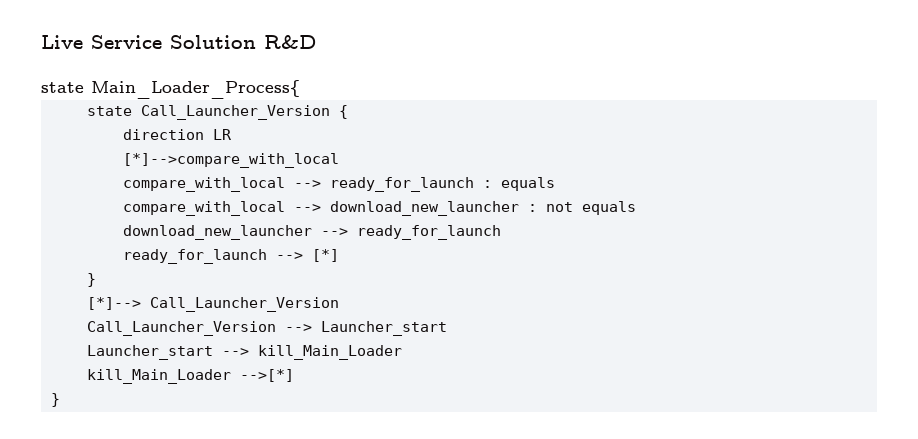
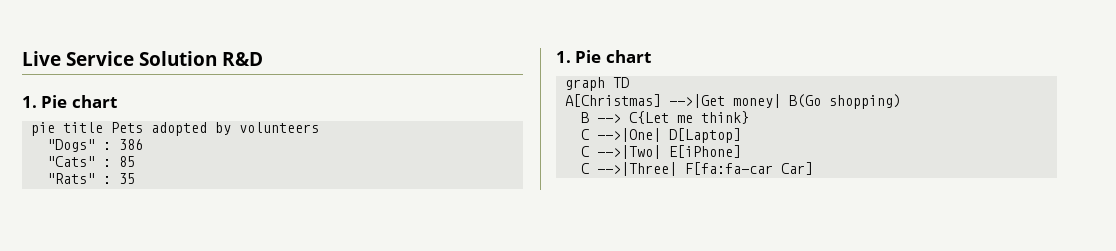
  Live Service Solution R&D
- state Main_Loader_Process{
- state Call_Launcher_Version {
- direction LR
- [*]-->compare_with_local
- compare_with_local --> ready_for_launch : equals
- compare_with_local --> download_new_launcher : not equals
- download_new_launcher --> ready_for_launch
- ready_for_launch --> [*]
- }
- [*]--> Call_Launcher_Version
- Call_Launcher_Version --> Launcher_start
- Launcher_start --> kill_Main_Loader
- kill_Main_Loader -->[*]
- }
+ 1. Pie chart
+ pie title Pets adopted by volunteers
+ "Dogs" : 386
+ "Cats" : 85
+ "Rats" : 35
+ 1. Pie chart
+ graph TD
+ A[Christmas] -->|Get money| B(Go shopping)
+ B --> C{Let me think}
+ C -->|One| D[Laptop]
+ C -->|Two| E[iPhone]
+ C -->|Three| F[fa:fa-car Car]

